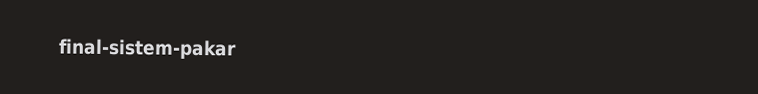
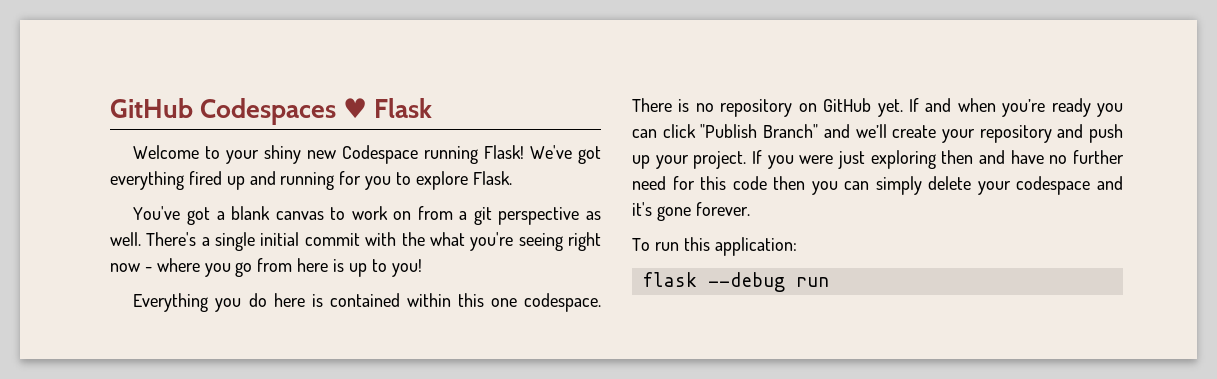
- final-sistem-pakar
+ GitHub Codespaces ♥ Flask
+ Welcome to your shiny new Codespace running Flask! We've got everything fired up and running for you to explore Flask.
+ You've got a blank canvas to work on from a git perspective as well. There's a single initial commit with the what you're seeing right now - where you go from here is up to you!
+ Everything you do here is contained within this one codespace. There is no repository on GitHub yet. If and when you’re ready you can click "Publish Branch" and we’ll create your repository and push up your project. If you were just exploring then and have no further need for this code then you can simply delete your codespace and it's gone forever.
+ To run this application:
+ flask --debug run

